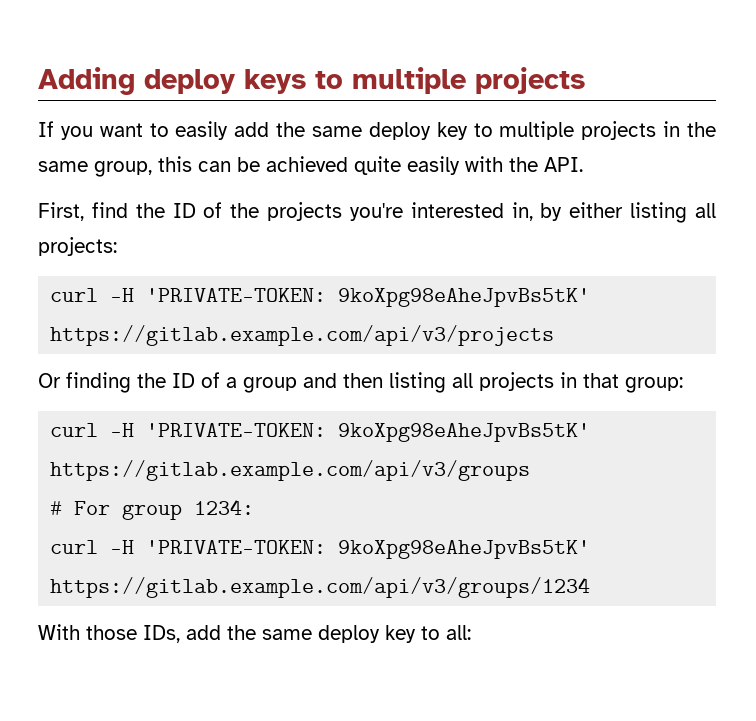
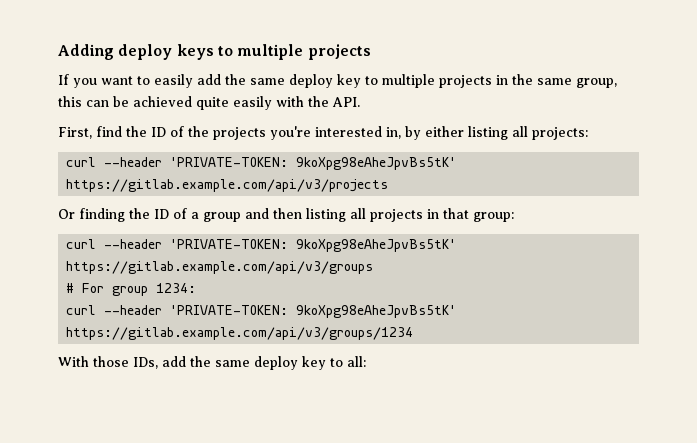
- curl -H 'PRIVATE-TOKEN: 9koXpg98eAheJpvBs5tK' https://gitlab.example.com/api/v3/projects
+ curl --header 'PRIVATE-TOKEN: 9koXpg98eAheJpvBs5tK' https://gitlab.example.com/api/v3/projects
- curl -H 'PRIVATE-TOKEN: 9koXpg98eAheJpvBs5tK' https://gitlab.example.com/api/v3/groups
+ curl --header 'PRIVATE-TOKEN: 9koXpg98eAheJpvBs5tK' https://gitlab.example.com/api/v3/groups
- curl -H 'PRIVATE-TOKEN: 9koXpg98eAheJpvBs5tK' https://gitlab.example.com/api/v3/groups/1234
+ curl --header 'PRIVATE-TOKEN: 9koXpg98eAheJpvBs5tK' https://gitlab.example.com/api/v3/groups/1234

